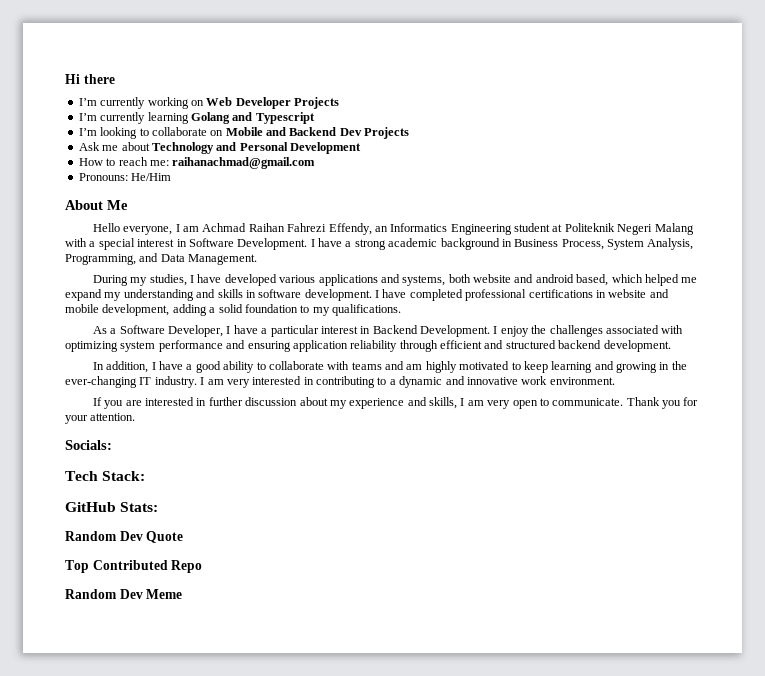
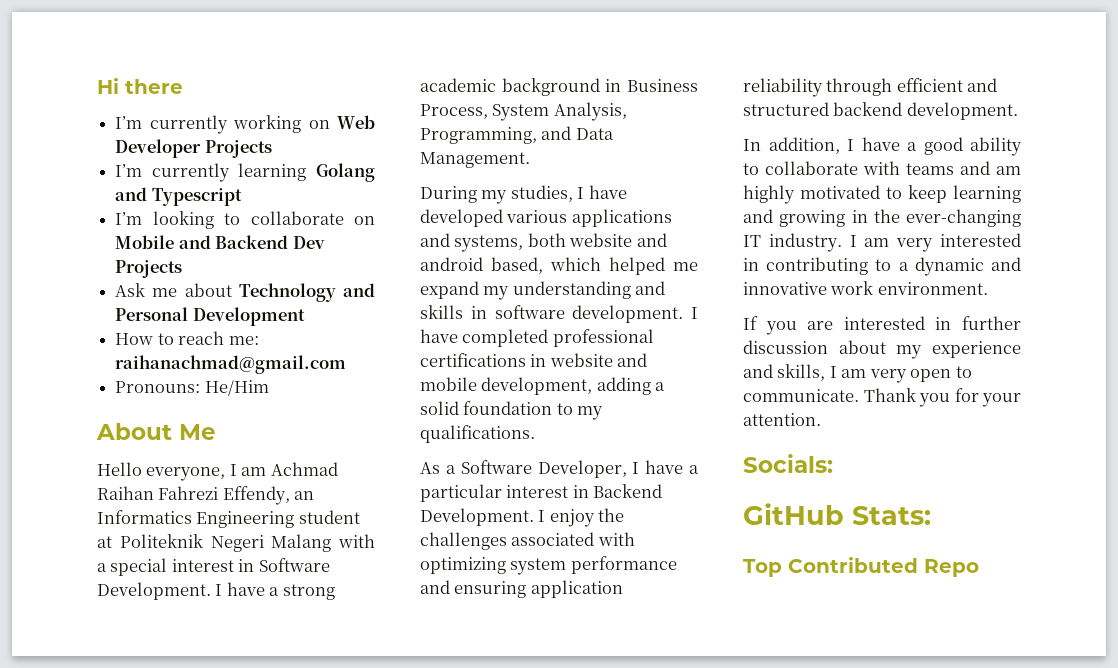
- Tech Stack:
- Random Dev Quote
- Random Dev Meme

